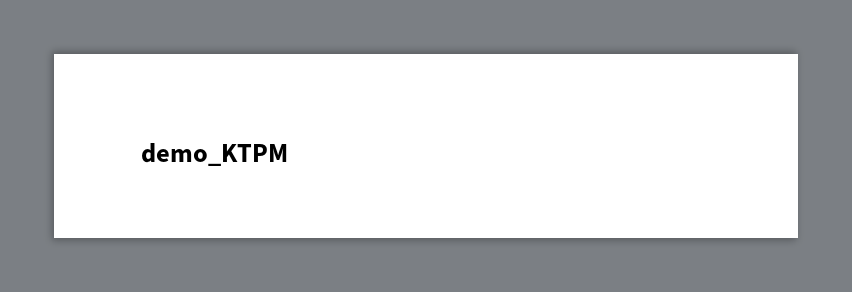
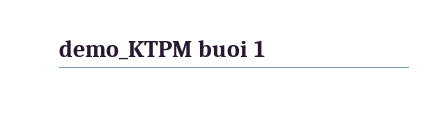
- demo_KTPM
+ demo_KTPM buoi 1

